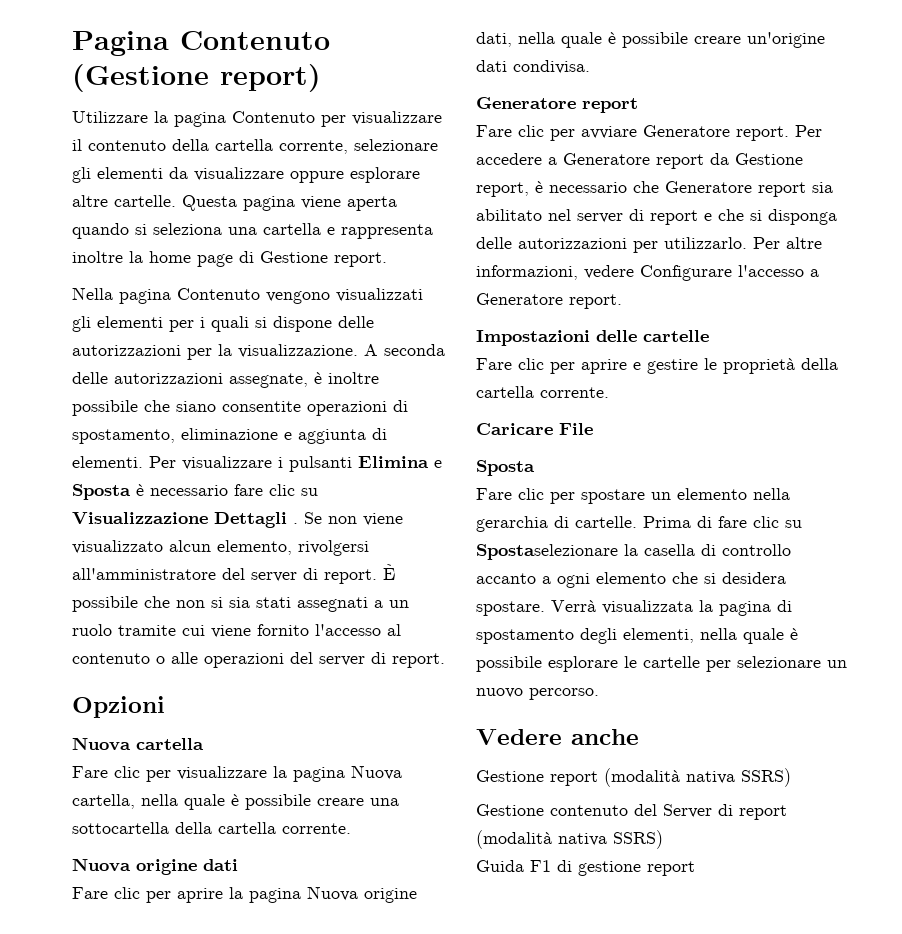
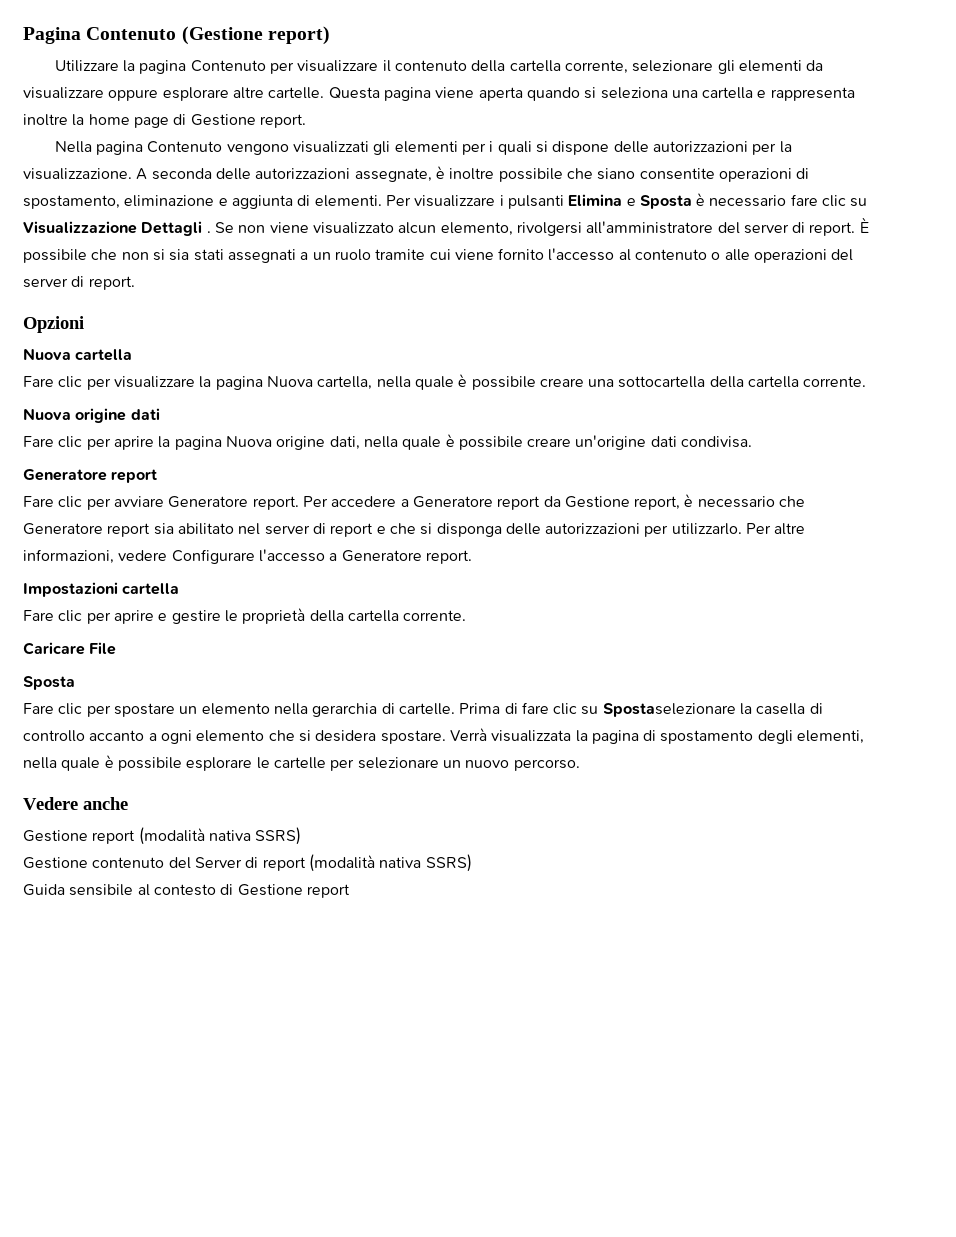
- Impostazioni delle cartelle
+ Impostazioni cartella
- Guida F1 di gestione report
+ Guida sensibile al contesto di Gestione report

